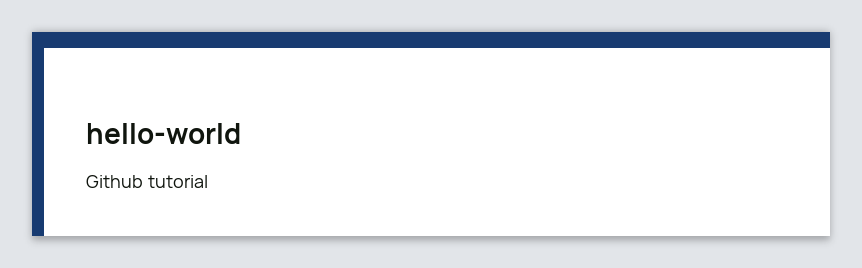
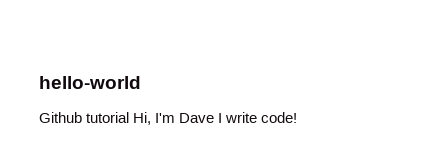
- Github tutorial
+ Github tutorial Hi, I'm Dave I write code!

